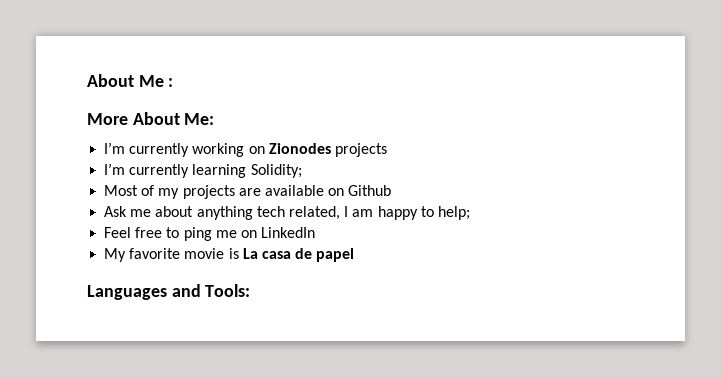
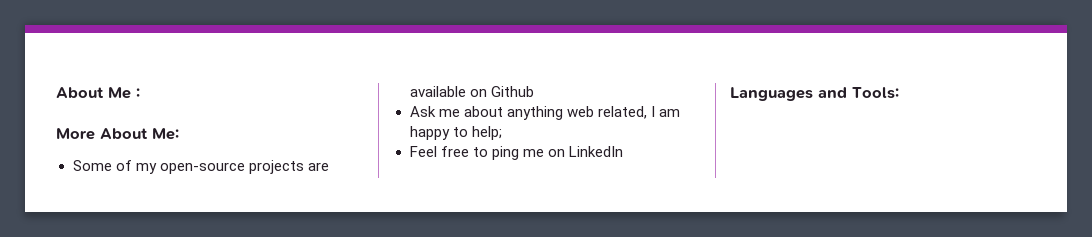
- I’m currently working on Zionodes projects
- I’m currently learning Solidity;
- Most of my projects are available on Github
+ Some of my open-source projects are available on Github
- Ask me about anything tech related, I am happy to help;
+ Ask me about anything web related, I am happy to help;
- My favorite movie is La casa de papel

